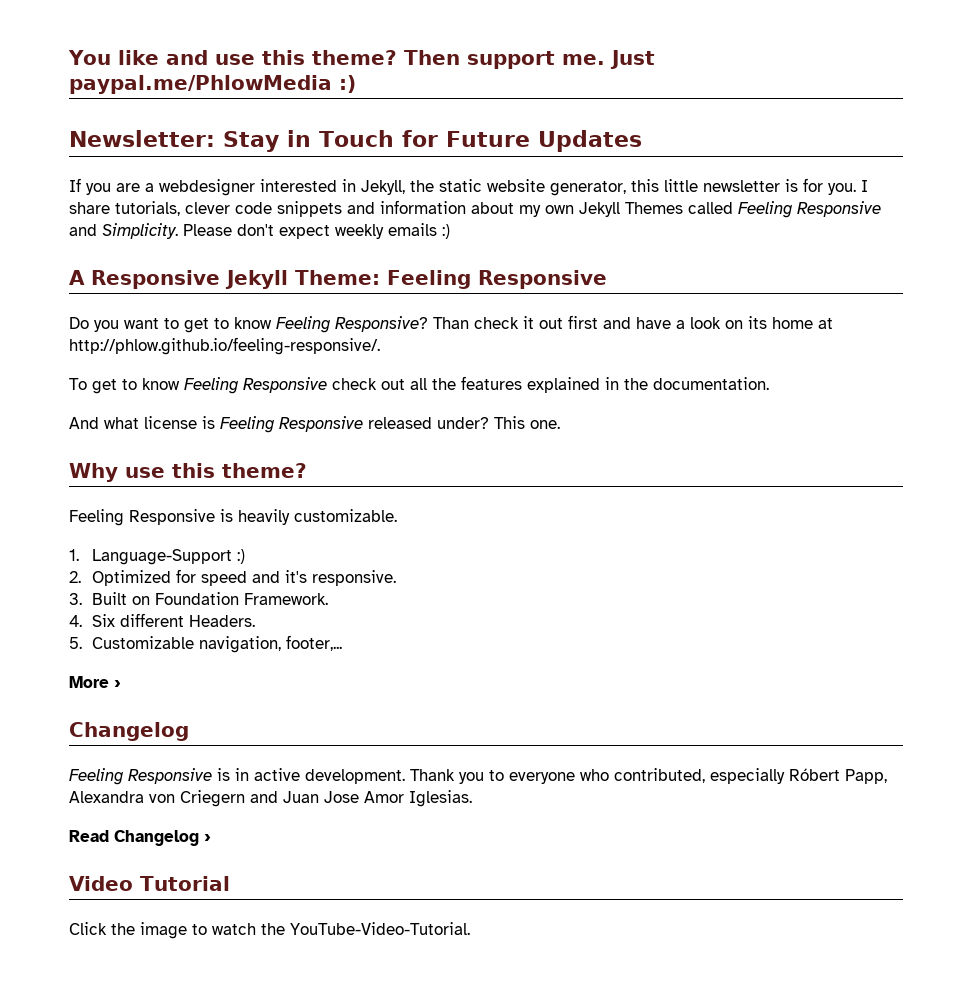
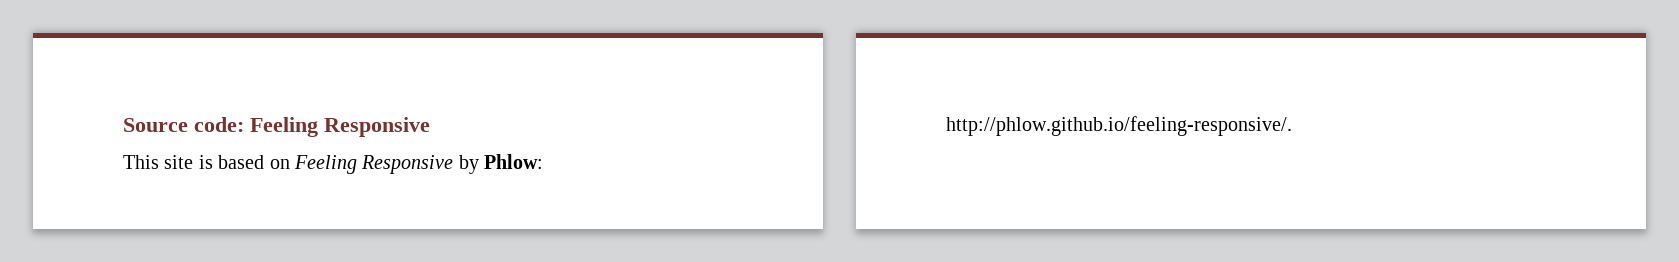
- You like and use this theme? Then support me. Just paypal.me/PhlowMedia :)
- Newsletter: Stay in Touch for Future Updates
- If you are a webdesigner interested in Jekyll, the static website generator, this little newsletter is for you. I share tutorials, clever code snippets and information about my own Jekyll Themes called Feeling Responsive and Simplicity. Please don't expect weekly emails :)
- A Responsive Jekyll Theme: Feeling Responsive
- Do you want to get to know Feeling Responsive? Than check it out first and have a look on its home at http://phlow.github.io/feeling-responsive/.
- To get to know Feeling Responsive check out all the features explained in the documentation.
- And what license is Feeling Responsive released under? This one.
- Why use this theme?
- Feeling Responsive is heavily customizable.
- 1. Language-Support :)
- 2. Optimized for speed and it's responsive.
- 3. Built on Foundation Framework.
- 4. Six different Headers.
- 5. Customizable navigation, footer,...
- More ›
- Changelog
- Feeling Responsive is in active development. Thank you to everyone who contributed, especially Róbert Papp, Alexandra von Criegern and Juan Jose Amor Iglesias.
- Read Changelog ›
- Video Tutorial
- Click the image to watch the YouTube-Video-Tutorial.
+ Source code: Feeling Responsive
+ This site is based on Feeling Responsive by Phlow: http://phlow.github.io/feeling-responsive/.

